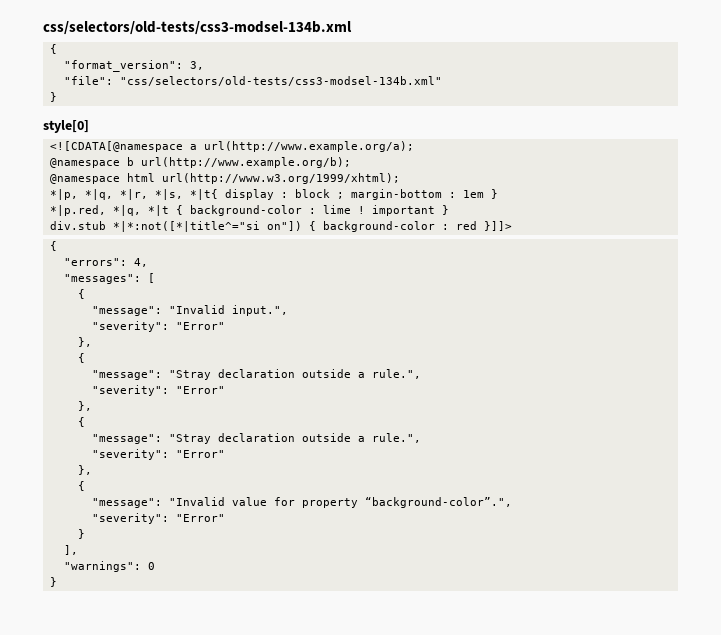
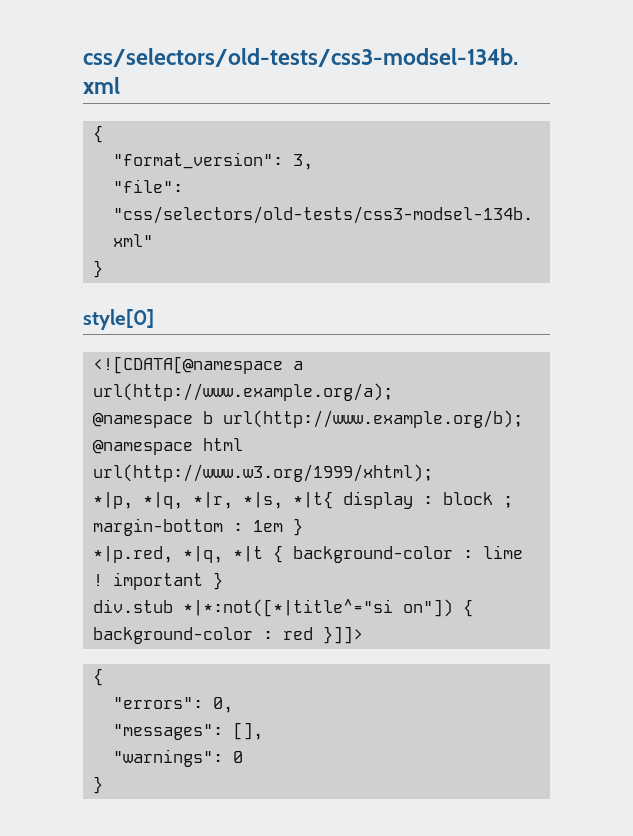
- "errors": 4,
+ "errors": 0,
- "messages": [
- {
- "message": "Invalid input.",
- "severity": "Error"
- },
- {
- "message": "Stray declaration outside a rule.",
- "severity": "Error"
- },
- {
- "message": "Stray declaration outside a rule.",
- "severity": "Error"
- },
- {
- "message": "Invalid value for property “background-color”.",
- "severity": "Error"
- }
- ],
+ "messages": [],

